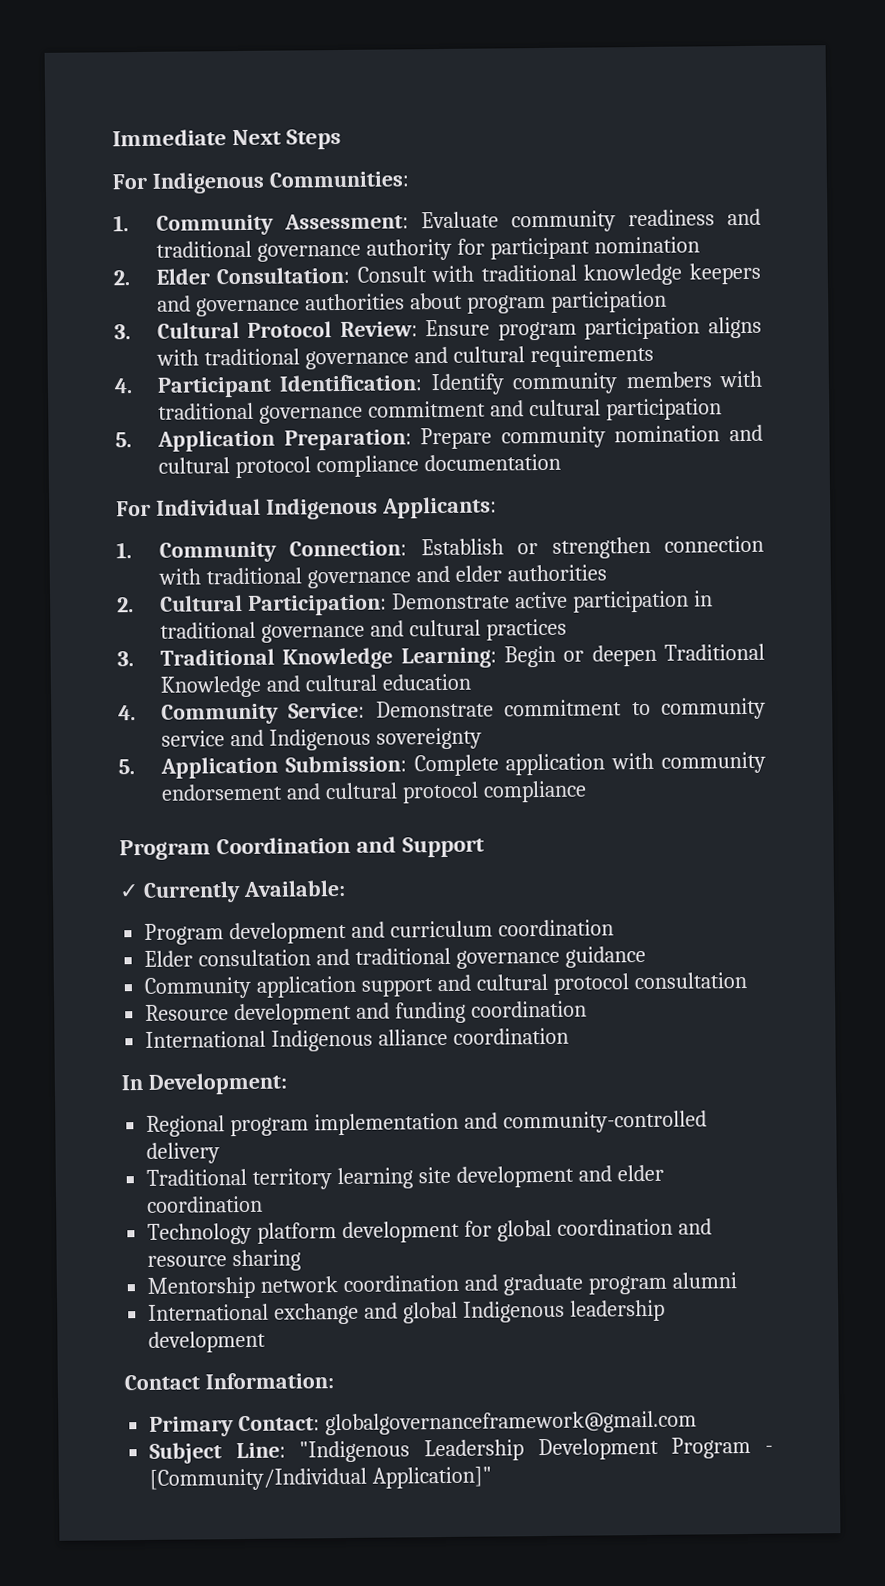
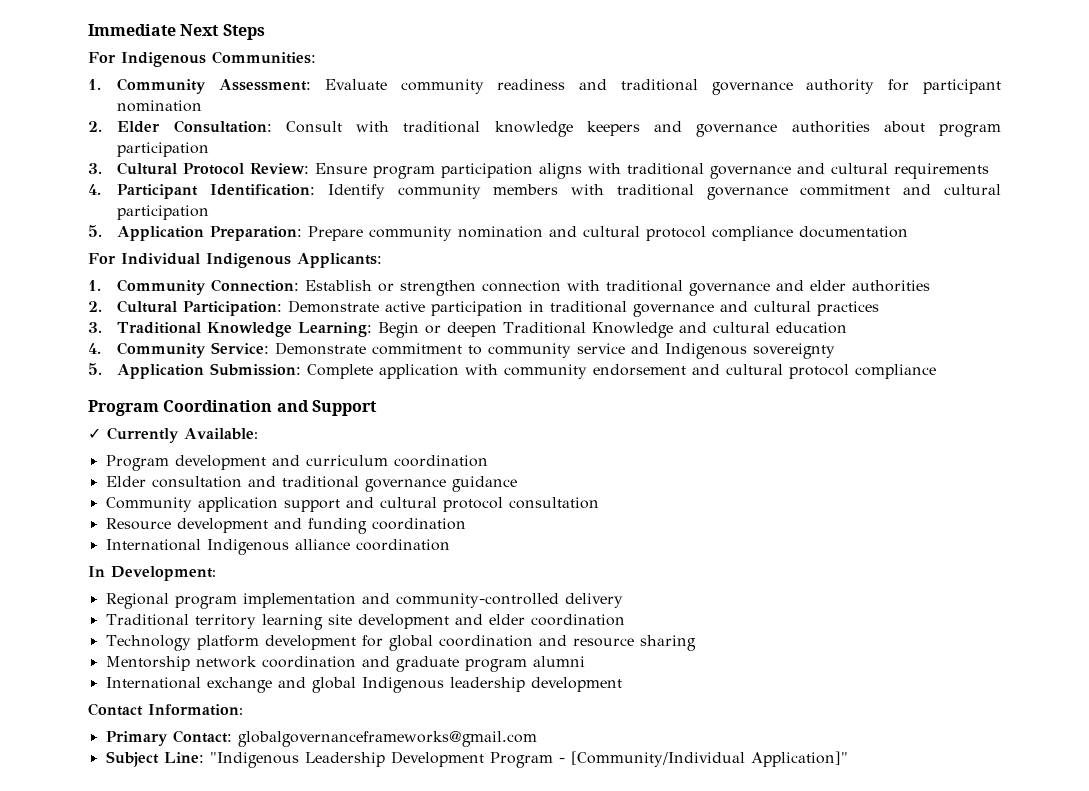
- Primary Contact: globalgovernanceframework@gmail.com
+ Primary Contact: globalgovernanceframeworks@gmail.com

